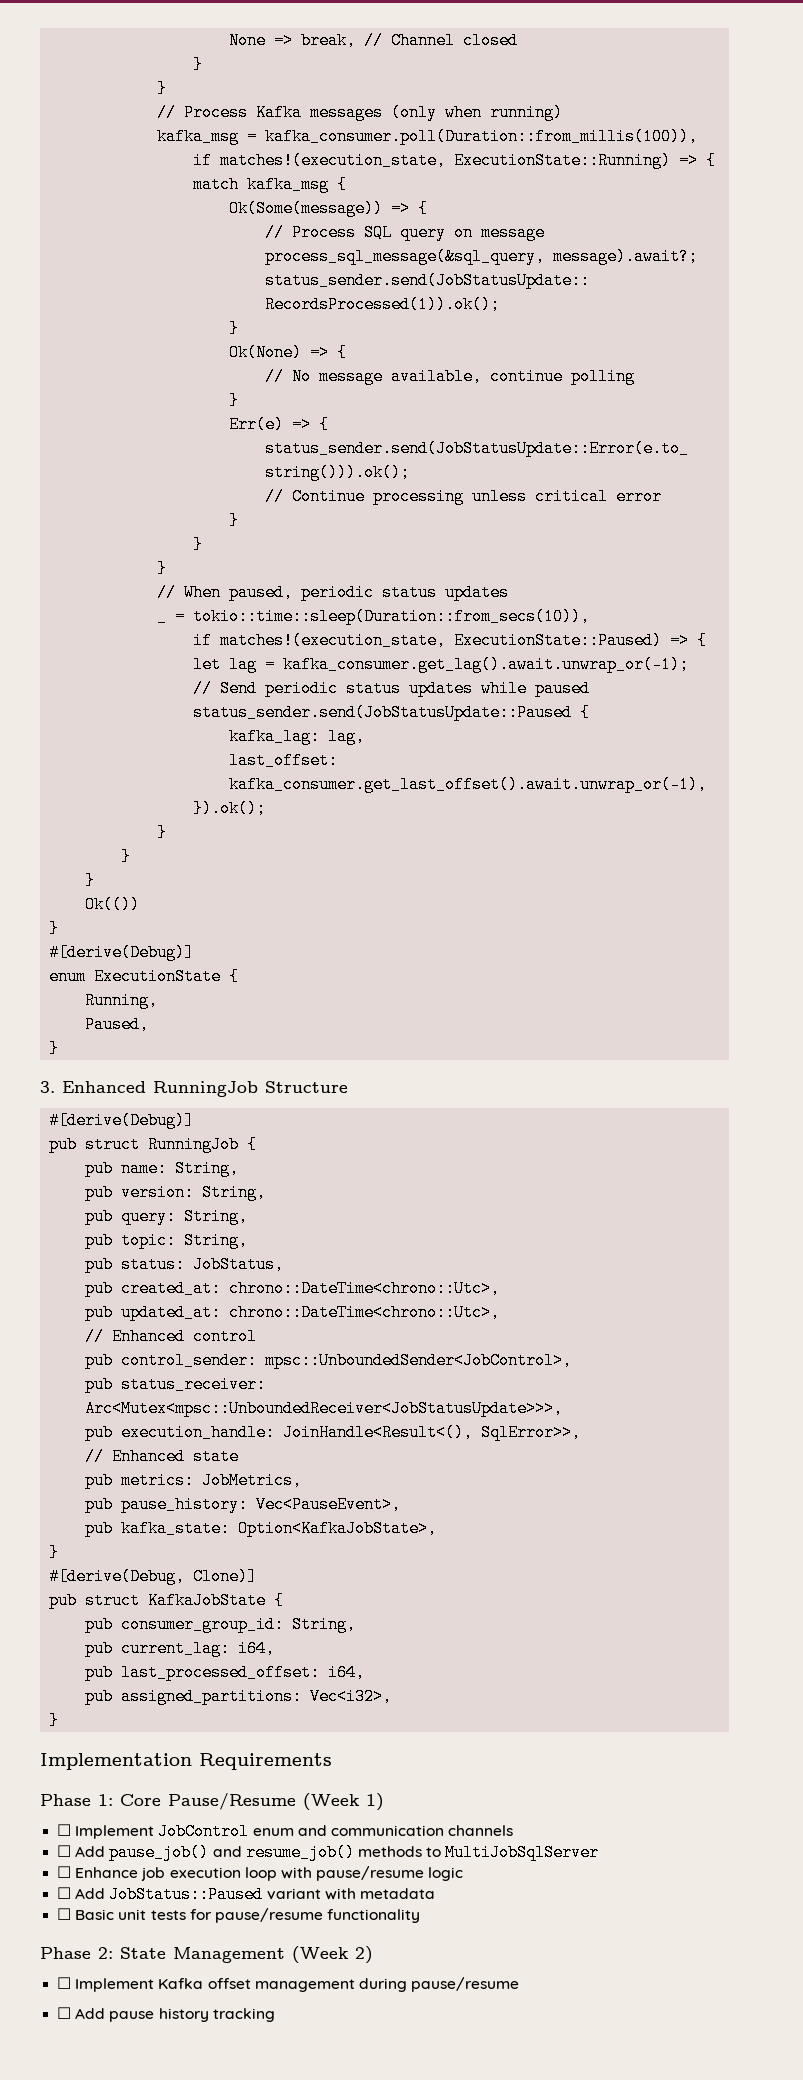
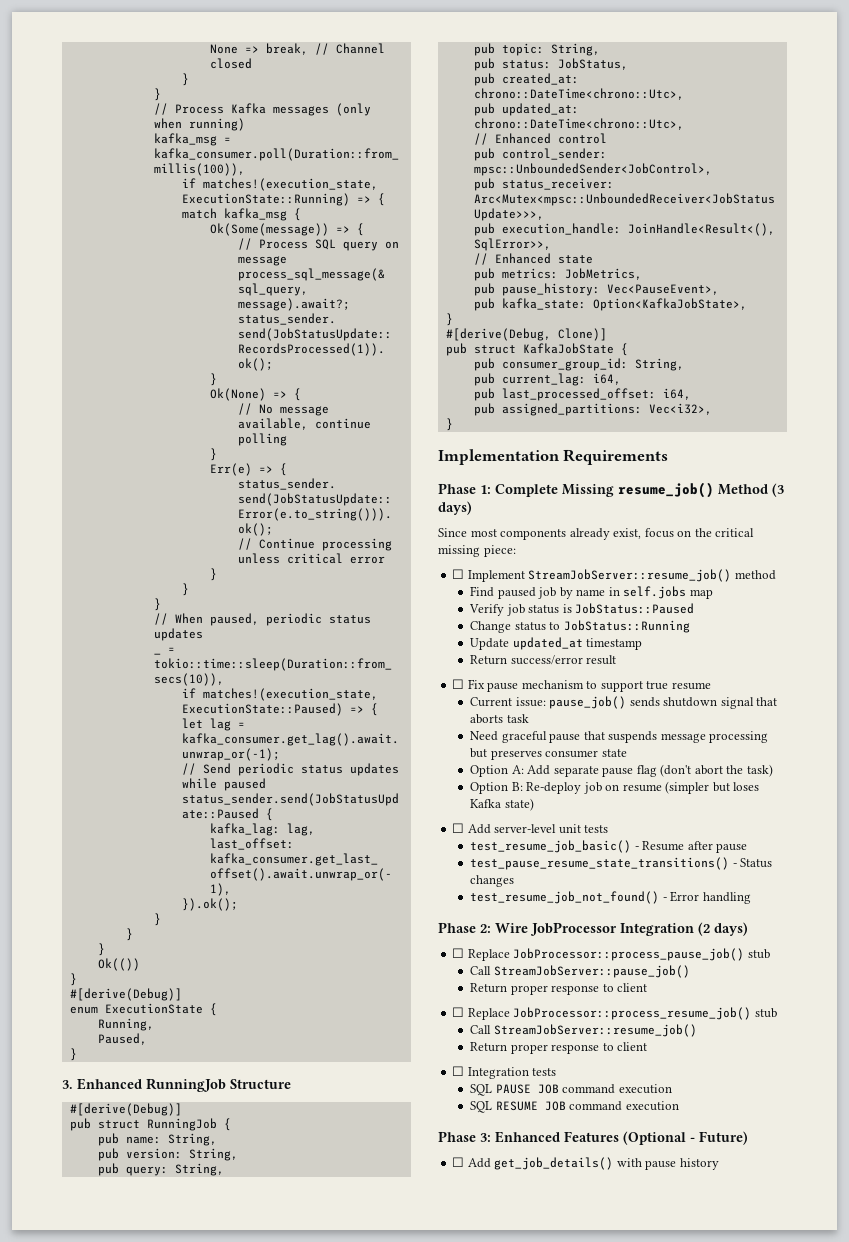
- Phase 1: Core Pause/Resume (Week 1)
- ☐ Implement JobControl enum and communication channels
- ☐ Add pause_job() and resume_job() methods to MultiJobSqlServer
- ☐ Enhance job execution loop with pause/resume logic
- ☐ Add JobStatus::Paused variant with metadata
- ☐ Basic unit tests for pause/resume functionality
- Phase 2: State Management (Week 2)
- ☐ Implement Kafka offset management during pause/resume
- ☐ Add pause history tracking
+ Phase 1: Complete Missing resume_job() Method (3 days)
+ Since most components already exist, focus on the critical missing piece:
+ ☐ Implement StreamJobServer::resume_job() method
+ Find paused job by name in self.jobs map
+ Verify job status is JobStatus::Paused
+ Change status to JobStatus::Running
+ Update updated_at timestamp
+ Return success/error result
+ ☐ Fix pause mechanism to support true resume
+ Current issue: pause_job() sends shutdown signal that aborts task
+ Need graceful pause that suspends message processing but preserves consumer state
+ Option A: Add separate pause flag (don't abort the task)
+ Option B: Re-deploy job on resume (simpler but loses Kafka state)
+ ☐ Add server-level unit tests
+ test_resume_job_basic() - Resume after pause
+ test_pause_resume_state_transitions() - Status changes
+ test_resume_job_not_found() - Error handling
+ Phase 2: Wire JobProcessor Integration (2 days)
+ ☐ Replace JobProcessor::process_pause_job() stub
+ Call StreamJobServer::pause_job()
+ Return proper response to client
+ ☐ Replace JobProcessor::process_resume_job() stub
+ Call StreamJobServer::resume_job()
+ Return proper response to client
+ ☐ Integration tests
+ SQL PAUSE JOB command execution
+ SQL RESUME JOB command execution
+ Phase 3: Enhanced Features (Optional - Future)
+ ☐ Add get_job_details() with pause history

